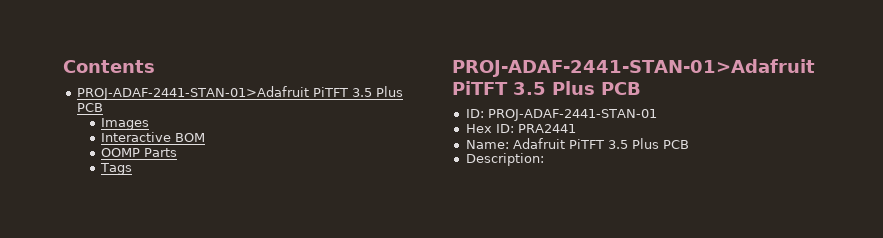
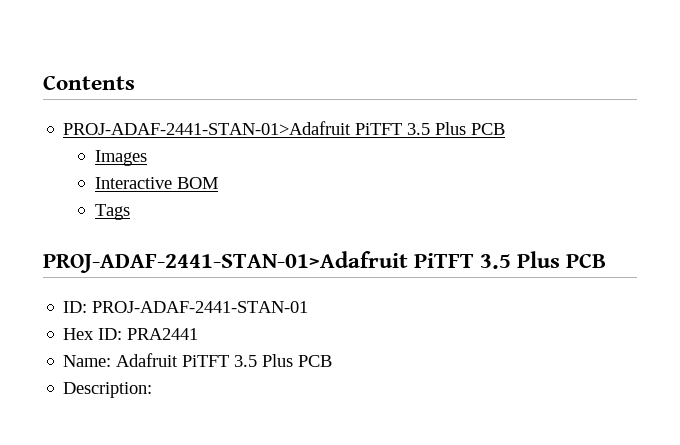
- OOMP Parts

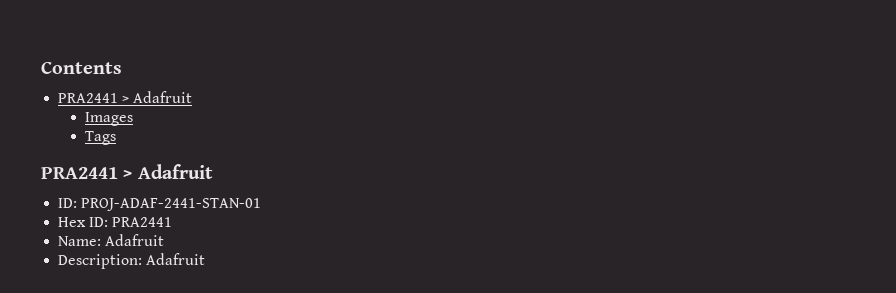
  Contents
- PROJ-ADAF-2441-STAN-01>Adafruit PiTFT 3.5 Plus PCB
+ PRA2441 > Adafruit
- Interactive BOM
  Tags
- PROJ-ADAF-2441-STAN-01>Adafruit PiTFT 3.5 Plus PCB
+ PRA2441 > Adafruit
- Name: Adafruit PiTFT 3.5 Plus PCB
+ Name: Adafruit
- Description:
+ Description: Adafruit

